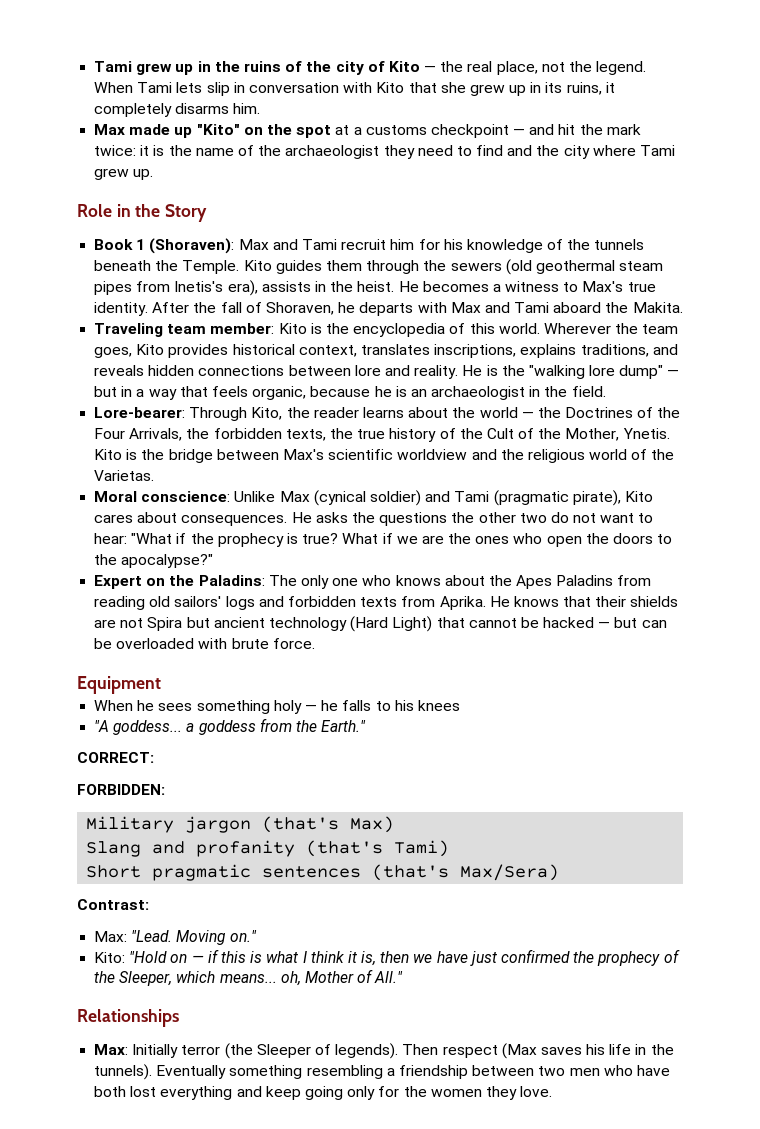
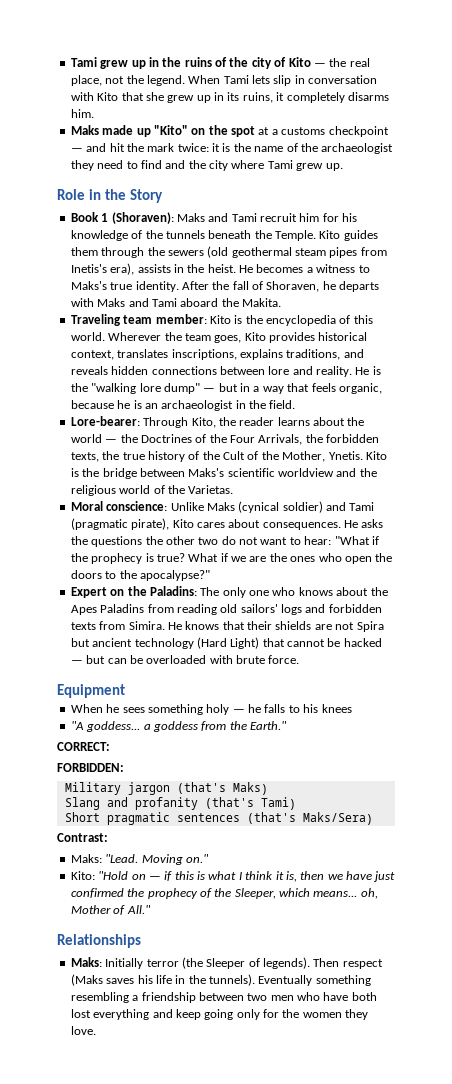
- Max made up "Kito" on the spot at a customs checkpoint — and hit the mark twice: it is the name of the archaeologist they need to find and the city where Tami grew up.
+ Maks made up "Kito" on the spot at a customs checkpoint — and hit the mark twice: it is the name of the archaeologist they need to find and the city where Tami grew up.
- Book 1 (Shoraven): Max and Tami recruit him for his knowledge of the tunnels beneath the Temple.
+ Book 1 (Shoraven): Maks and Tami recruit him for his knowledge of the tunnels beneath the Temple.
- He becomes a witness to Max's true identity.
+ He becomes a witness to Maks's true identity.
- After the fall of Shoraven, he departs with Max and Tami aboard the Makita.
+ After the fall of Shoraven, he departs with Maks and Tami aboard the Makita.
- Kito is the bridge between Max's scientific worldview and the religious world of the Varietas.
+ Kito is the bridge between Maks's scientific worldview and the religious world of the Varietas.
- Moral conscience: Unlike Max (cynical soldier) and Tami (pragmatic pirate), Kito cares about consequences.
+ Moral conscience: Unlike Maks (cynical soldier) and Tami (pragmatic pirate), Kito cares about consequences.
- Expert on the Paladins: The only one who knows about the Apes Paladins from reading old sailors' logs and forbidden texts from Aprika.
+ Expert on the Paladins: The only one who knows about the Apes Paladins from reading old sailors' logs and forbidden texts from Simira.
- Military jargon (that's Max)
+ Military jargon (that's Maks)
- Short pragmatic sentences (that's Max/Sera)
+ Short pragmatic sentences (that's Maks/Sera)
- Max: "Lead.
+ Maks: "Lead.
- Max: Initially terror (the Sleeper of legends).
+ Maks: Initially terror (the Sleeper of legends).
- Then respect (Max saves his life in the tunnels).
+ Then respect (Maks saves his life in the tunnels).

